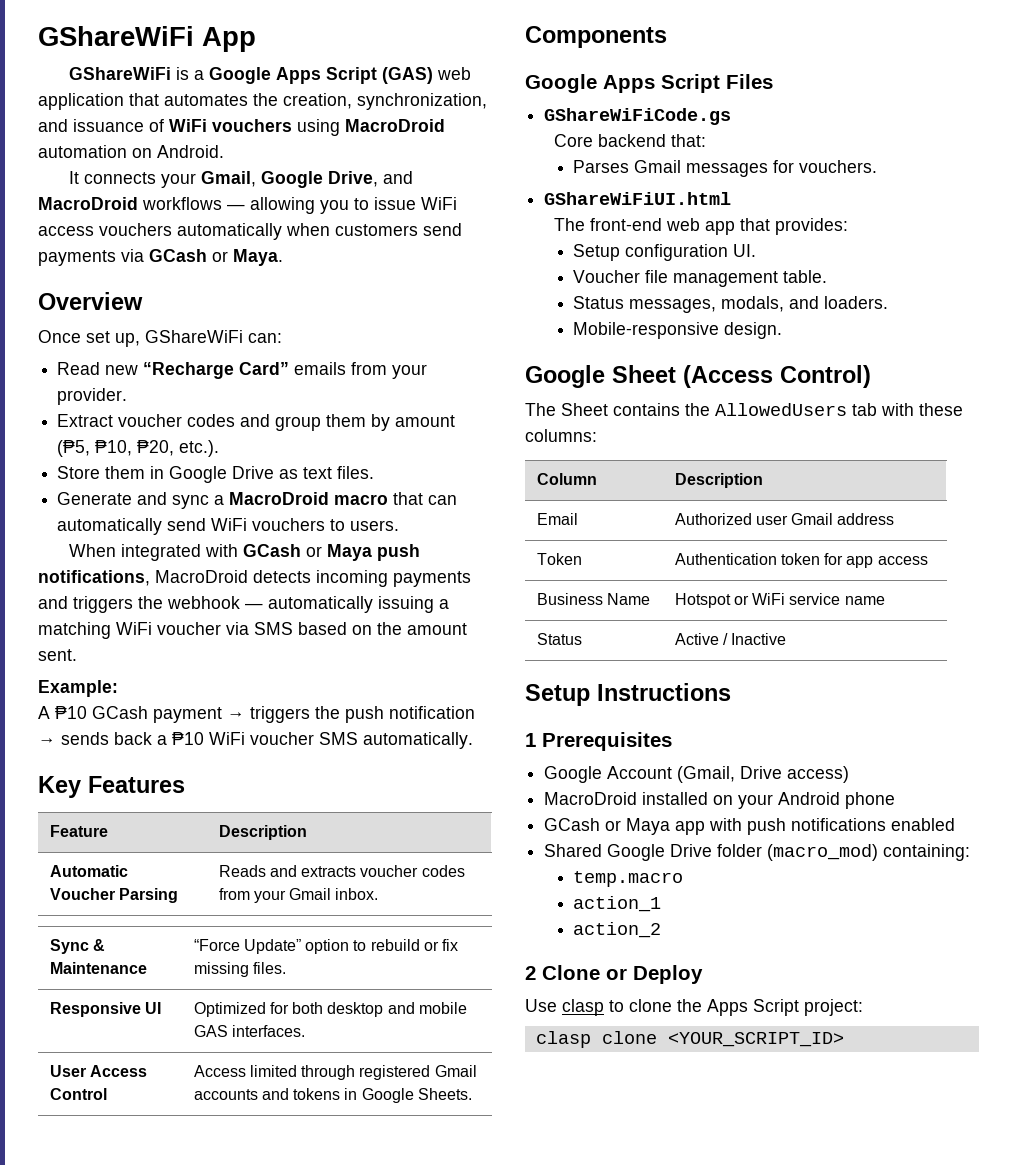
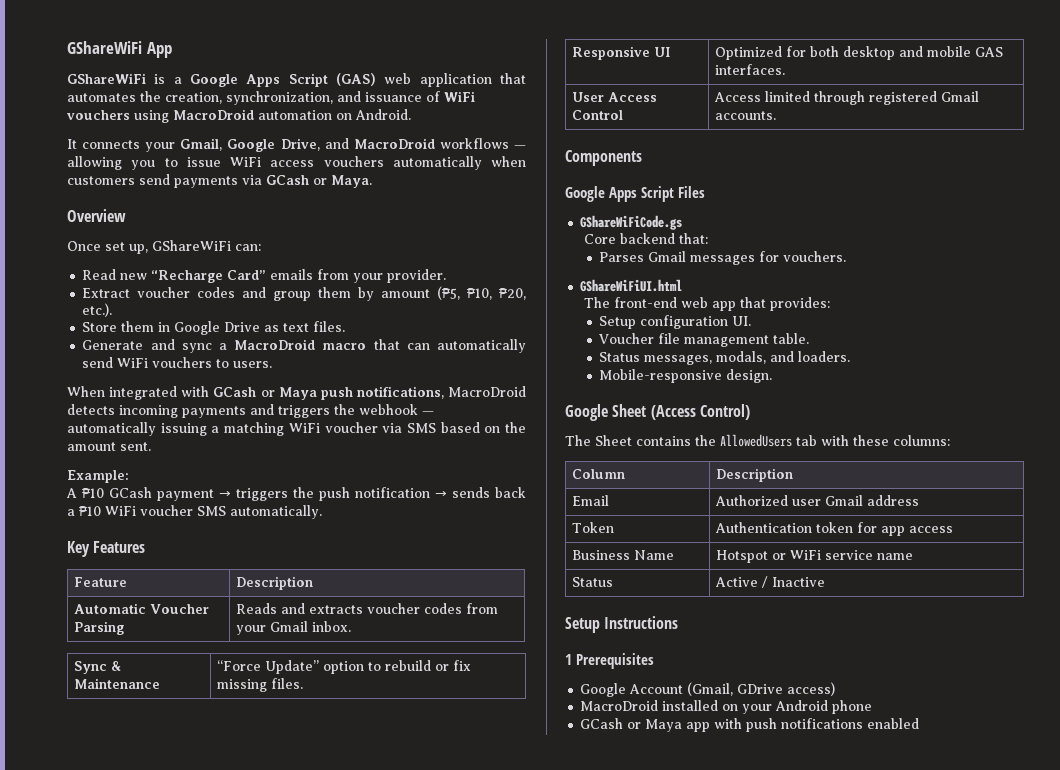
- User Access Control | Access limited through registered Gmail accounts and tokens in Google Sheets.
+ User Access Control | Access limited through registered Gmail accounts.
- Google Account (Gmail, Drive access)
+ Google Account (Gmail, GDrive access)
- Shared Google Drive folder (macro_mod) containing:
- temp.macro
- action_1
- action_2
- 2 Clone or Deploy
- Use clasp to clone the Apps Script project:
- clasp clone <YOUR_SCRIPT_ID>

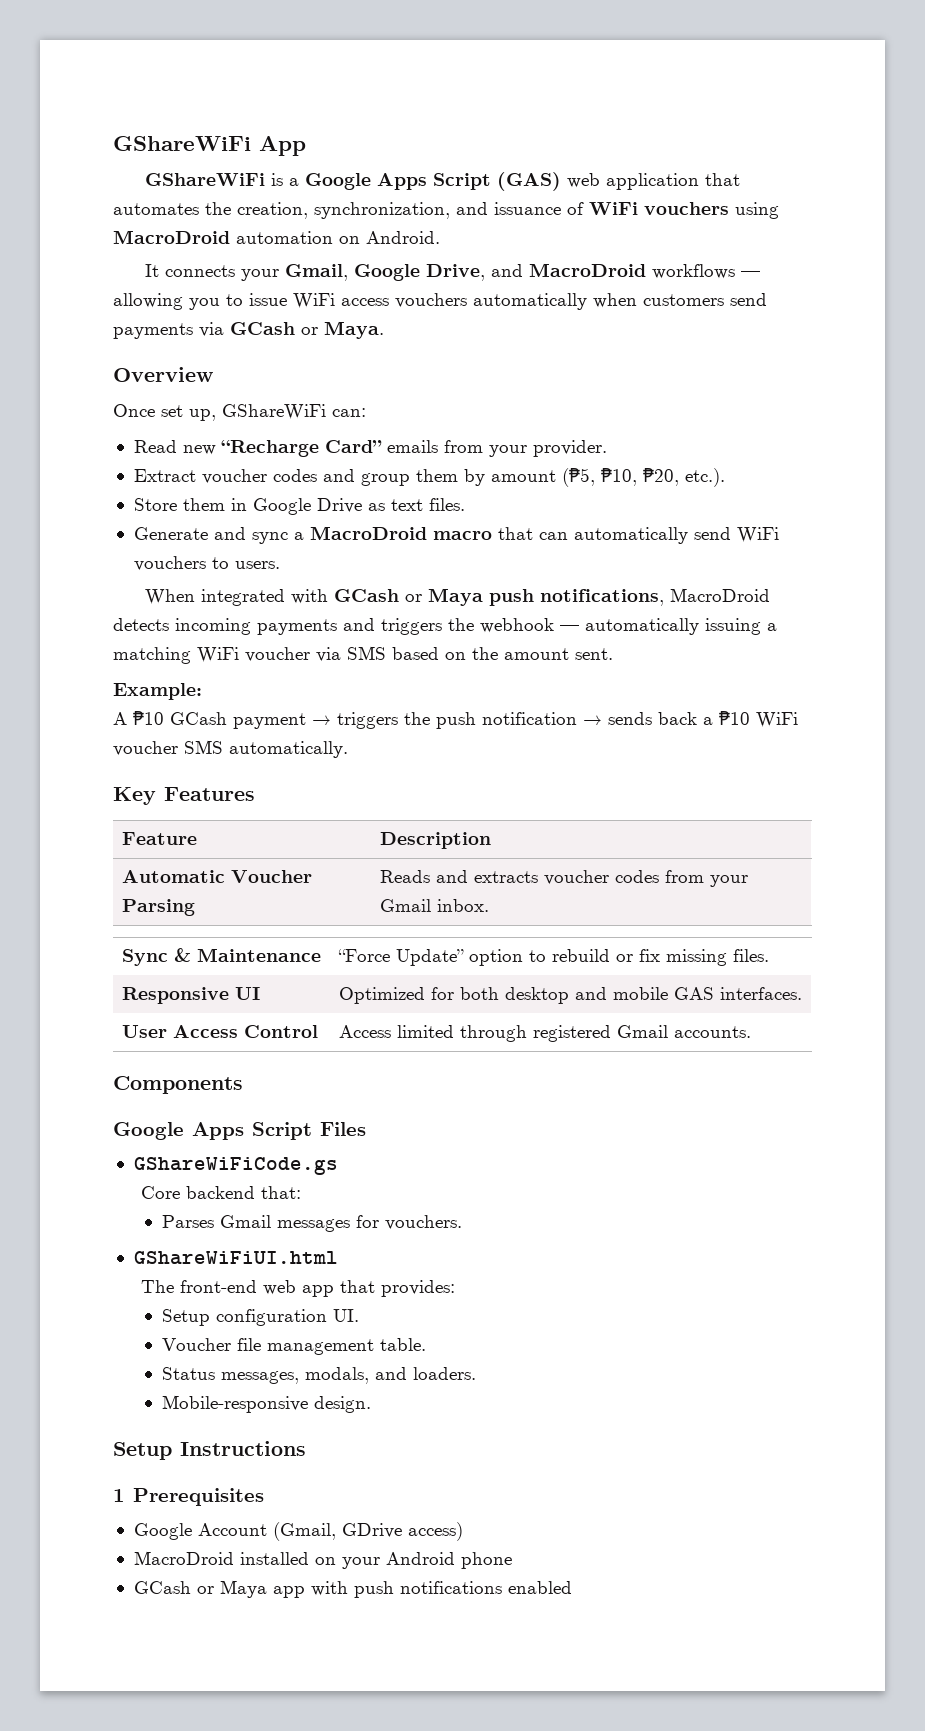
- Google Sheet (Access Control)
- The Sheet contains the AllowedUsers tab with these columns:
- Column | Description
- Email | Authorized user Gmail address
- Token | Authentication token for app access
- Business Name | Hotspot or WiFi service name
- Status | Active / Inactive

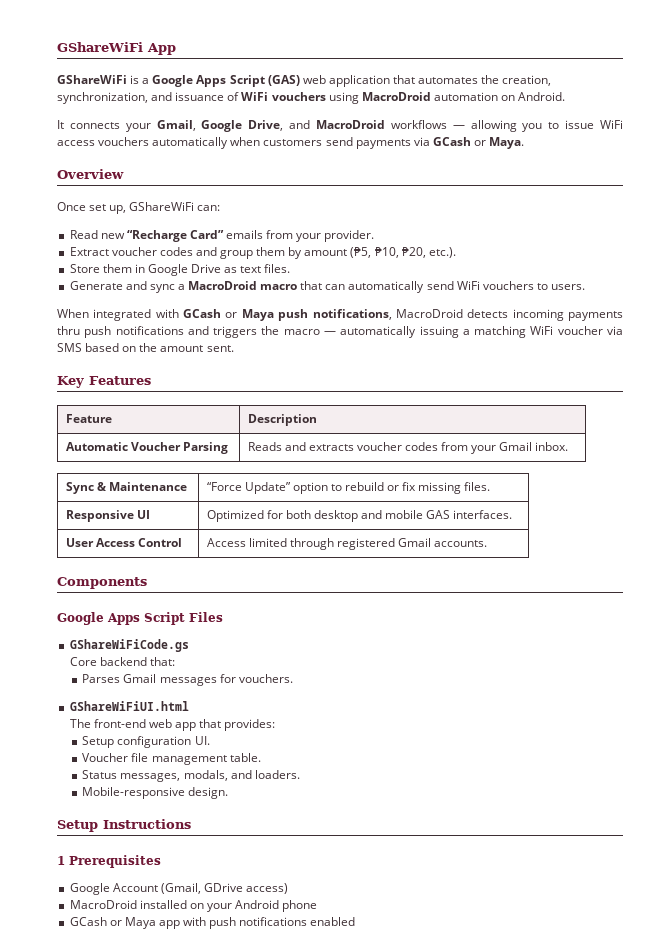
- When integrated with GCash or Maya push notifications, MacroDroid detects incoming payments and triggers the webhook — automatically issuing a matching WiFi voucher via SMS based on the amount sent.
+ When integrated with GCash or Maya push notifications, MacroDroid detects incoming payments thru push notifications and triggers the macro — automatically issuing a matching WiFi voucher via SMS based on the amount sent.
- Example:
- A ₱10 GCash payment → triggers the push notification → sends back a ₱10 WiFi voucher SMS automatically.

